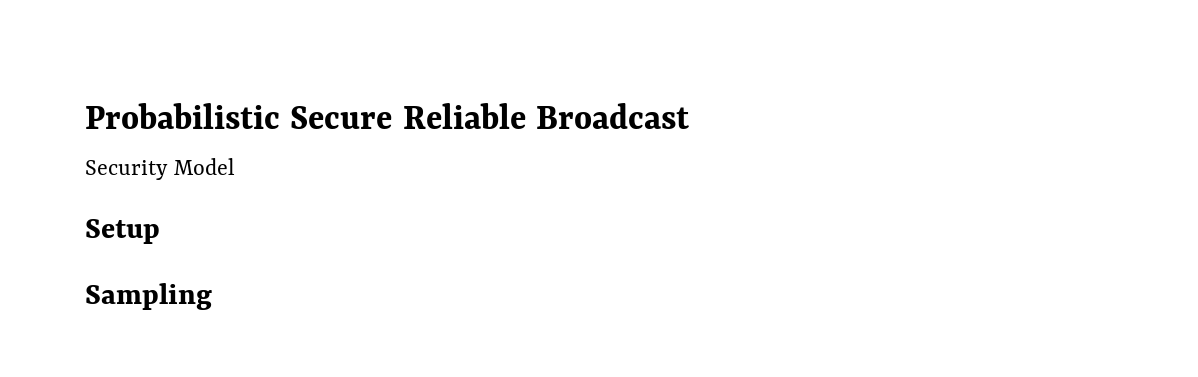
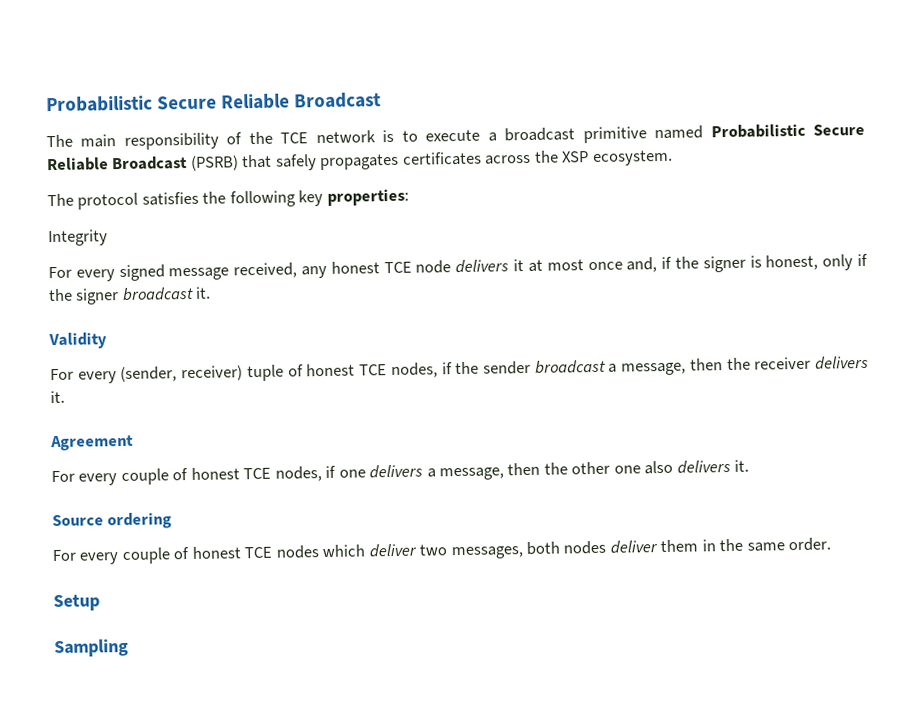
- Security Model
+ The main responsibility of the TCE network is to execute a broadcast primitive named Probabilistic Secure Reliable Broadcast (PSRB) that safely propagates certificates across the XSP ecosystem.
+ The protocol satisfies the following key properties:
+ Integrity
+ For every signed message received, any honest TCE node delivers it at most once and, if the signer is honest, only if the signer broadcast it.
+ Validity
+ For every (sender, receiver) tuple of honest TCE nodes, if the sender broadcast a message, then the receiver delivers it.
+ Agreement
+ For every couple of honest TCE nodes, if one delivers a message, then the other one also delivers it.
+ Source ordering
+ For every couple of honest TCE nodes which deliver two messages, both nodes deliver them in the same order.

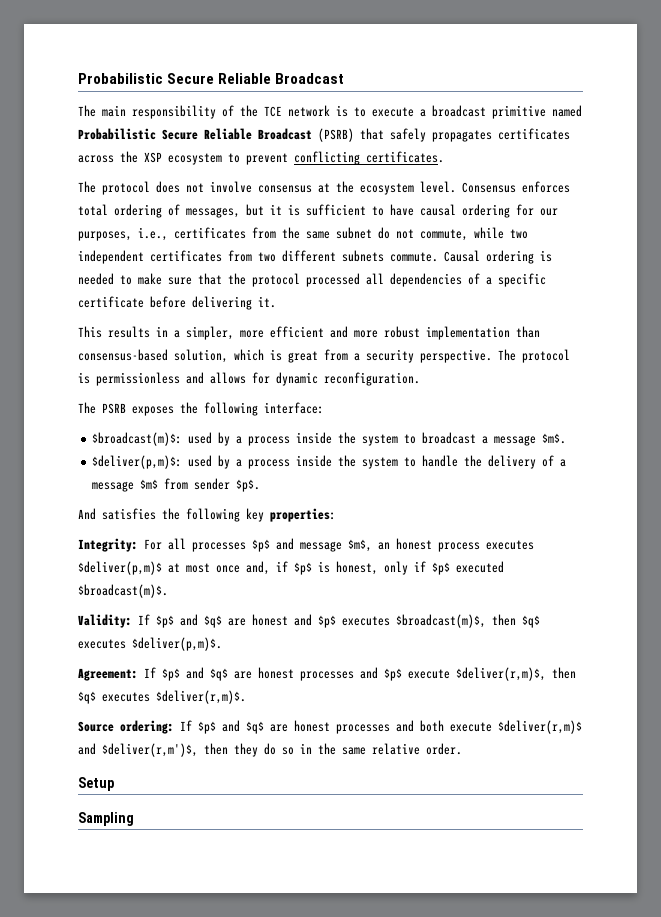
- The main responsibility of the TCE network is to execute a broadcast primitive named Probabilistic Secure Reliable Broadcast (PSRB) that safely propagates certificates across the XSP ecosystem.
- The protocol satisfies the following key properties:
+ The main responsibility of the TCE network is to execute a broadcast primitive named Probabilistic Secure Reliable Broadcast (PSRB) that safely propagates certificates across the XSP ecosystem to prevent conflicting certificates.
+ The protocol does not involve consensus at the ecosystem level. Consensus enforces total ordering of messages, but it is sufficient to have causal ordering for our purposes, i.e., certificates from the same subnet do not commute, while two independent certificates from two different subnets commute. Causal ordering is needed to make sure that the protocol processed all dependencies of a specific certificate before delivering it.
+ This results in a simpler, more efficient and more robust implementation than consensus-based solution, which is great from a security perspective. The protocol is permissionless and allows for dynamic reconfiguration.
+ The PSRB exposes the following interface:
+ $broadcast(m)$: used by a process inside the system to broadcast a message $m$.
+ $deliver(p,m)$: used by a process inside the system to handle the delivery of a message $m$ from sender $p$.
+ And satisfies the following key properties:
- Integrity
- For every signed message received, any honest TCE node delivers it at most once and, if the signer is honest, only if the signer broadcast it.
- Validity
- For every (sender, receiver) tuple of honest TCE nodes, if the sender broadcast a message, then the receiver delivers it.
- Agreement
- For every couple of honest TCE nodes, if one delivers a message, then the other one also delivers it.
- Source ordering
- For every couple of honest TCE nodes which deliver two messages, both nodes deliver them in the same order.
+ Integrity: For all processes $p$ and message $m$, an honest process executes $deliver(p,m)$ at most once and, if $p$ is honest, only if $p$ executed $broadcast(m)$.
+ Validity: If $p$ and $q$ are honest and $p$ executes $broadcast(m)$, then $q$ executes $deliver(p,m)$.
+ Agreement: If $p$ and $q$ are honest processes and $p$ execute $deliver(r,m)$, then $q$ executes $deliver(r,m)$.
+ Source ordering: If $p$ and $q$ are honest processes and both execute $deliver(r,m)$ and $deliver(r,m')$, then they do so in the same relative order.

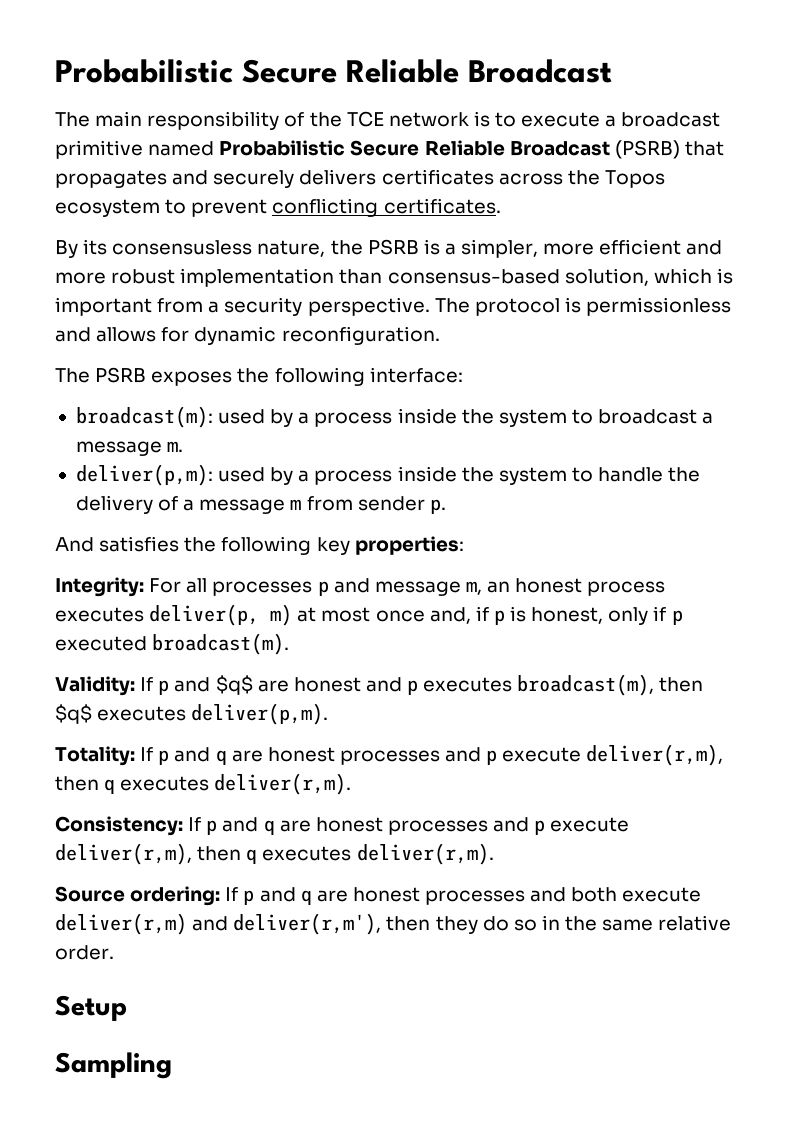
- The main responsibility of the TCE network is to execute a broadcast primitive named Probabilistic Secure Reliable Broadcast (PSRB) that safely propagates certificates across the XSP ecosystem to prevent conflicting certificates.
+ The main responsibility of the TCE network is to execute a broadcast primitive named Probabilistic Secure Reliable Broadcast (PSRB) that propagates and securely delivers certificates across the Topos ecosystem to prevent conflicting certificates.
- The protocol does not involve consensus at the ecosystem level. Consensus enforces total ordering of messages, but it is sufficient to have causal ordering for our purposes, i.e., certificates from the same subnet do not commute, while two independent certificates from two different subnets commute. Causal ordering is needed to make sure that the protocol processed all dependencies of a specific certificate before delivering it.
- This results in a simpler, more efficient and more robust implementation than consensus-based solution, which is great from a security perspective.
+ By its consensusless nature, the PSRB is a simpler, more efficient and more robust implementation than consensus-based solution, which is important from a security perspective.
- $broadcast(m)$: used by a process inside the system to broadcast a message $m$.
- $deliver(p,m)$: used by a process inside the system to handle the delivery of a message $m$ from sender $p$.
+ broadcast(m): used by a process inside the system to broadcast a message m.
+ deliver(p,m): used by a process inside the system to handle the delivery of a message m from sender p.
- Integrity: For all processes $p$ and message $m$, an honest process executes $deliver(p,m)$ at most once and, if $p$ is honest, only if $p$ executed $broadcast(m)$.
+ Integrity: For all processes p and message m, an honest process executes deliver(p, m) at most once and, if p is honest, only if p executed broadcast(m).
- Validity: If $p$ and $q$ are honest and $p$ executes $broadcast(m)$, then $q$ executes $deliver(p,m)$.
- Agreement: If $p$ and $q$ are honest processes and $p$ execute $deliver(r,m)$, then $q$ executes $deliver(r,m)$.
+ Validity: If p and $q$ are honest and p executes broadcast(m), then $q$ executes deliver(p,m).
+ Totality: If p and q are honest processes and p execute deliver(r,m), then q executes deliver(r,m).
+ Consistency: If p and q are honest processes and p execute deliver(r,m), then q executes deliver(r,m).
- Source ordering: If $p$ and $q$ are honest processes and both execute $deliver(r,m)$ and $deliver(r,m')$, then they do so in the same relative order.
+ Source ordering: If p and q are honest processes and both execute deliver(r,m) and deliver(r,m'), then they do so in the same relative order.

